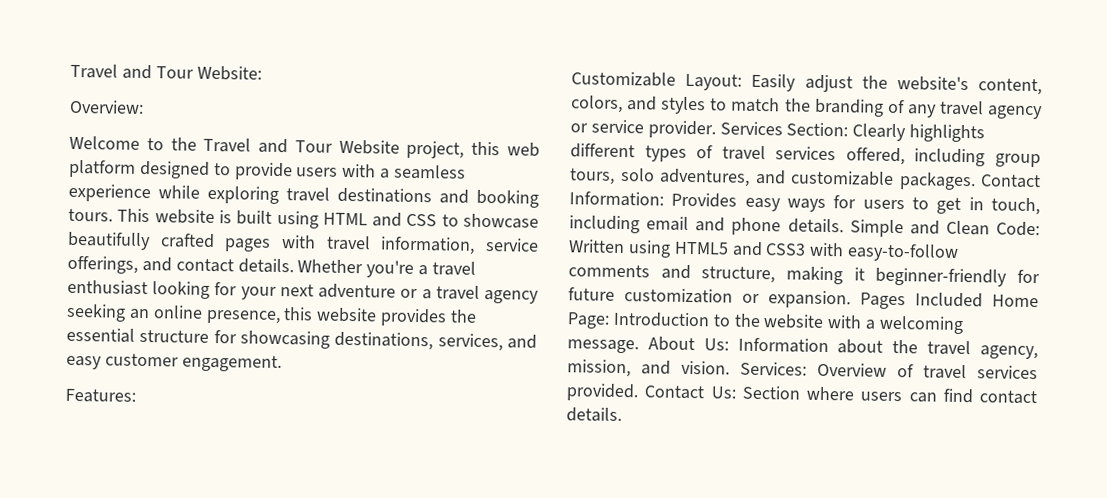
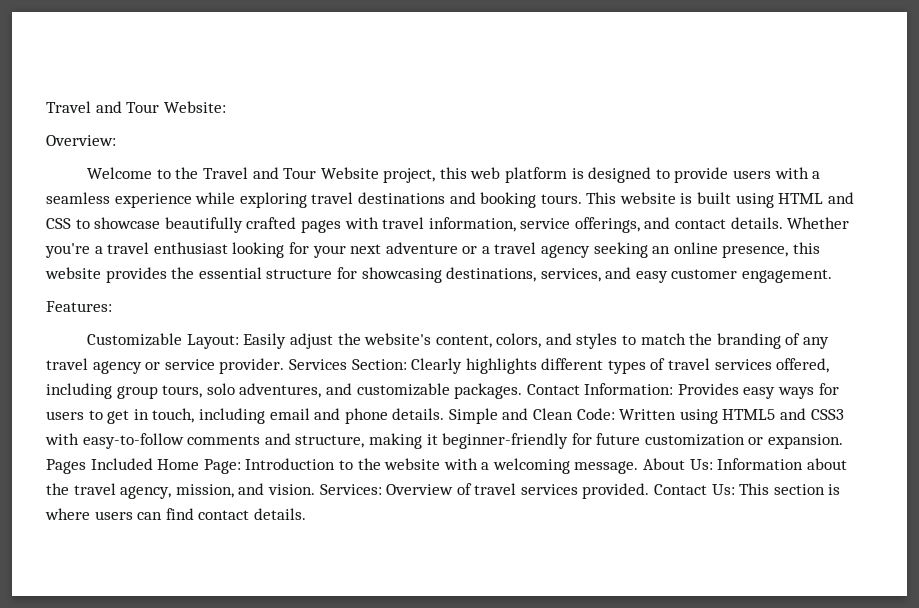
- Welcome to the Travel and Tour Website project, this web platform designed to provide users with a seamless experience while exploring travel destinations and booking tours.
+ Welcome to the Travel and Tour Website project, this web platform is designed to provide users with a seamless experience while exploring travel destinations and booking tours.
- Contact Us: Section where users can find contact details.
+ Contact Us: This section is where users can find contact details.

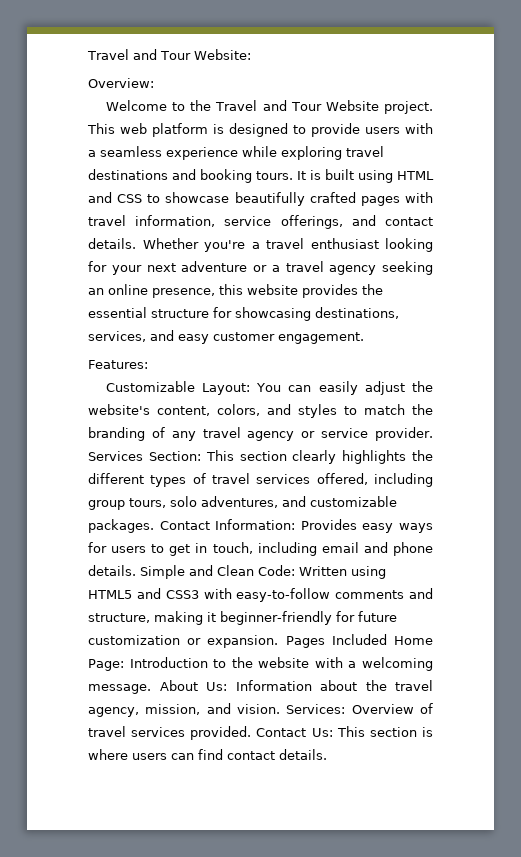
- Welcome to the Travel and Tour Website project, this web platform is designed to provide users with a seamless experience while exploring travel destinations and booking tours.
+ Welcome to the Travel and Tour Website project. This web platform is designed to provide users with a seamless experience while exploring travel destinations and booking tours.
- This website is built using HTML and CSS to showcase beautifully crafted pages with travel information, service offerings, and contact details.
+ It is built using HTML and CSS to showcase beautifully crafted pages with travel information, service offerings, and contact details.
- Customizable Layout: Easily adjust the website's content, colors, and styles to match the branding of any travel agency or service provider.
+ Customizable Layout: You can easily adjust the website's content, colors, and styles to match the branding of any travel agency or service provider.
- Services Section: Clearly highlights different types of travel services offered, including group tours, solo adventures, and customizable packages.
+ Services Section: This section clearly highlights the different types of travel services offered, including group tours, solo adventures, and customizable packages.

